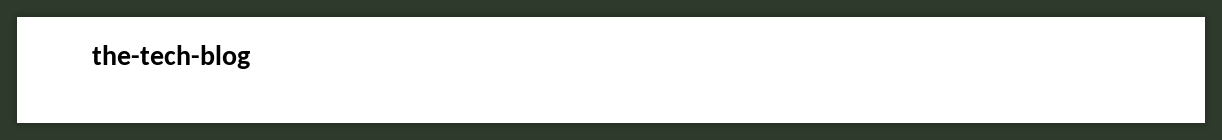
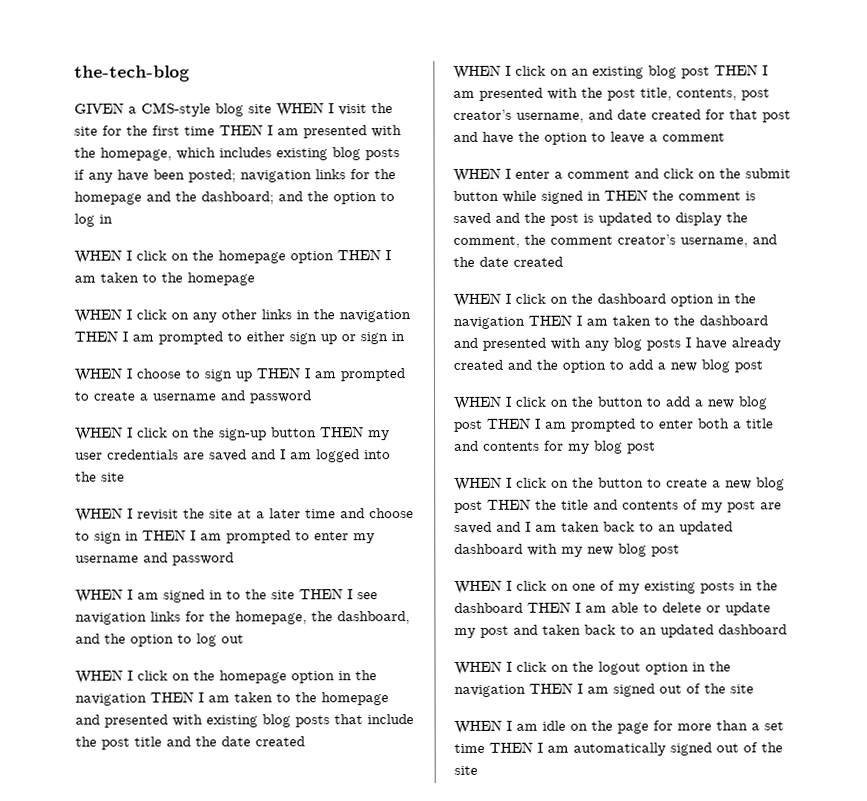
+ GIVEN a CMS-style blog site WHEN I visit the site for the first time THEN I am presented with the homepage, which includes existing blog posts if any have been posted; navigation links for the homepage and the dashboard; and the option to log in
+ WHEN I click on the homepage option THEN I am taken to the homepage
+ WHEN I click on any other links in the navigation THEN I am prompted to either sign up or sign in
+ WHEN I choose to sign up THEN I am prompted to create a username and password
+ WHEN I click on the sign-up button THEN my user credentials are saved and I am logged into the site
+ WHEN I revisit the site at a later time and choose to sign in THEN I am prompted to enter my username and password
+ WHEN I am signed in to the site THEN I see navigation links for the homepage, the dashboard, and the option to log out
+ WHEN I click on the homepage option in the navigation THEN I am taken to the homepage and presented with existing blog posts that include the post title and the date created
+ WHEN I click on an existing blog post THEN I am presented with the post title, contents, post creator’s username, and date created for that post and have the option to leave a comment
+ WHEN I enter a comment and click on the submit button while signed in THEN the comment is saved and the post is updated to display the comment, the comment creator’s username, and the date created
+ WHEN I click on the dashboard option in the navigation THEN I am taken to the dashboard and presented with any blog posts I have already created and the option to add a new blog post
+ WHEN I click on the button to add a new blog post THEN I am prompted to enter both a title and contents for my blog post
+ WHEN I click on the button to create a new blog post THEN the title and contents of my post are saved and I am taken back to an updated dashboard with my new blog post
+ WHEN I click on one of my existing posts in the dashboard THEN I am able to delete or update my post and taken back to an updated dashboard
+ WHEN I click on the logout option in the navigation THEN I am signed out of the site
+ WHEN I am idle on the page for more than a set time THEN I am automatically signed out of the site

